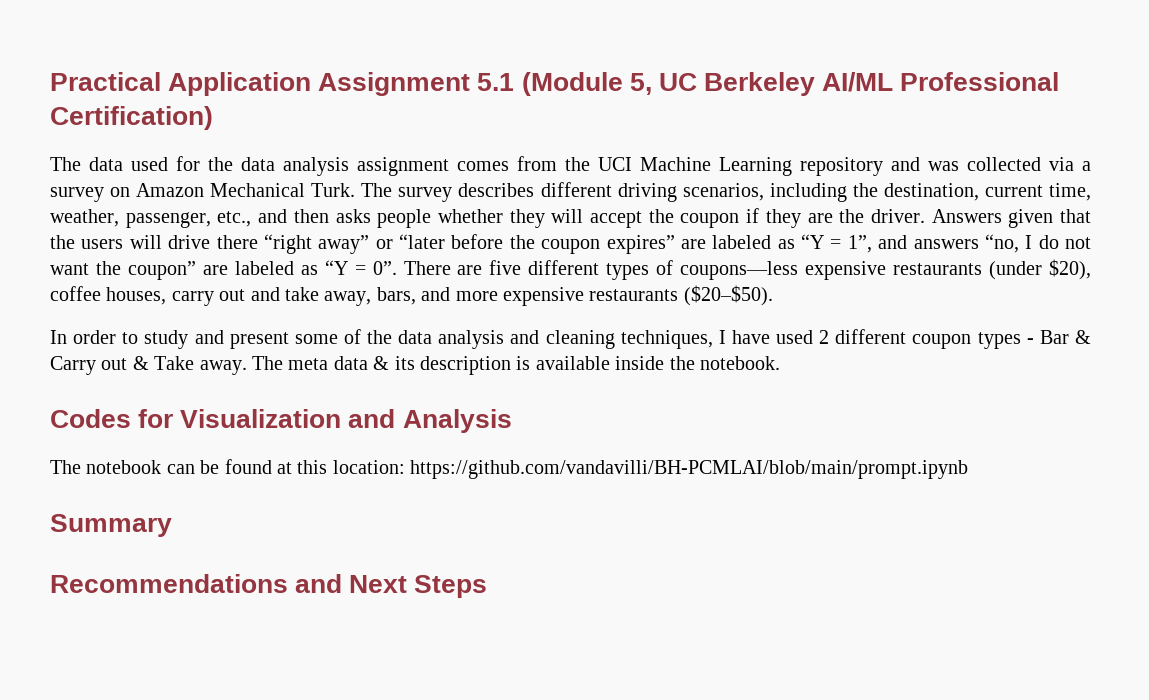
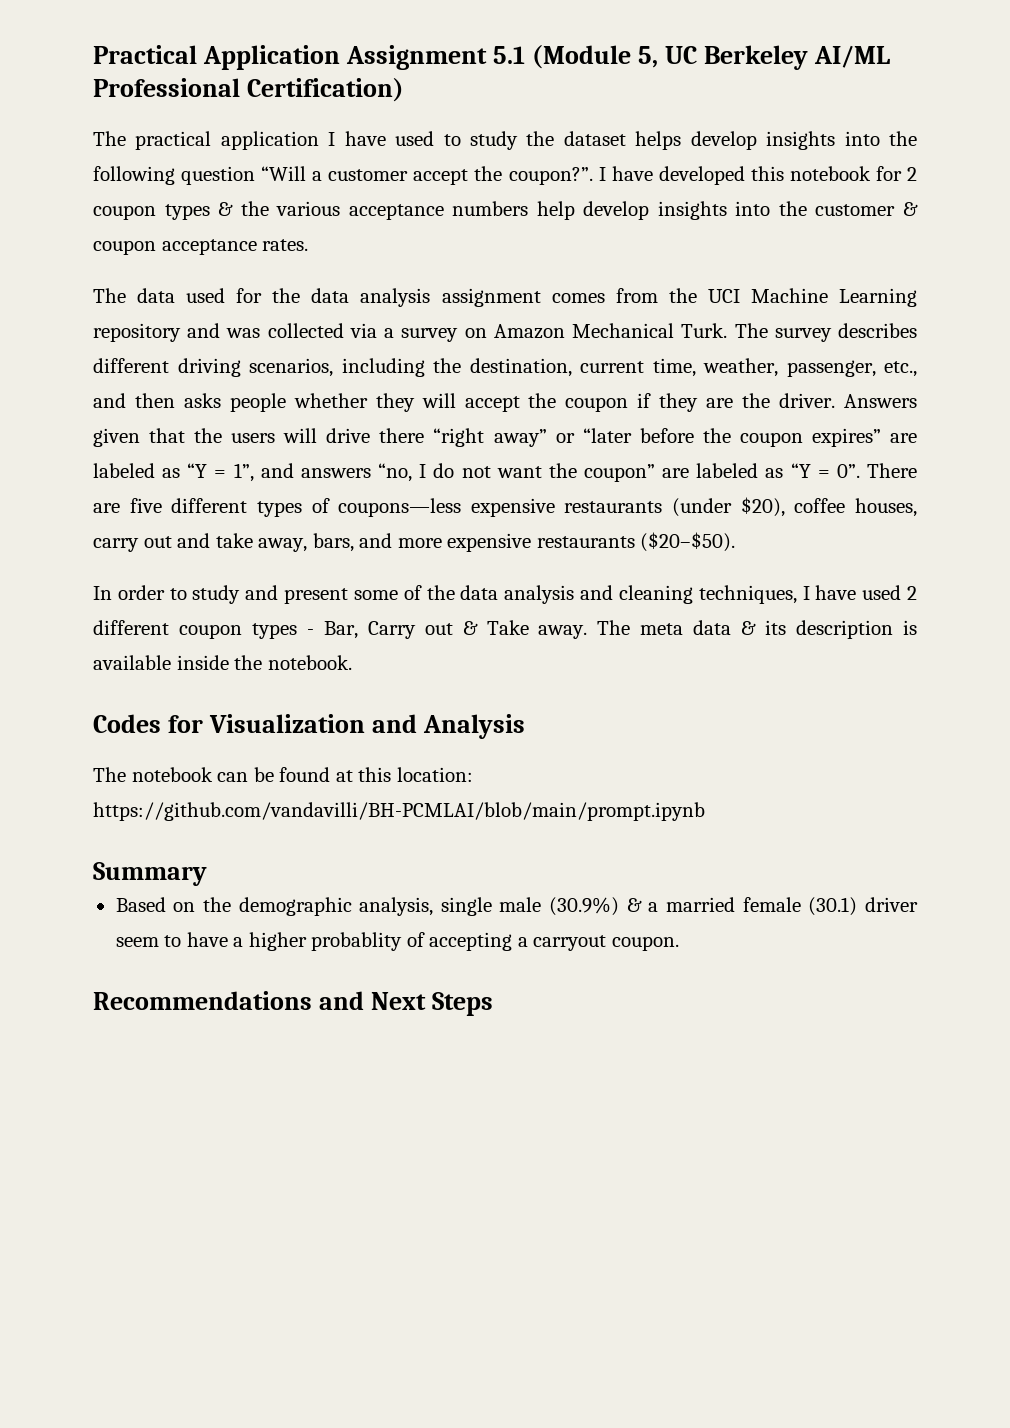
+ The practical application I have used to study the dataset helps develop insights into the following question “Will a customer accept the coupon?”. I have developed this notebook for 2 coupon types & the various acceptance numbers help develop insights into the customer & coupon acceptance rates.
- In order to study and present some of the data analysis and cleaning techniques, I have used 2 different coupon types - Bar & Carry out & Take away.
+ In order to study and present some of the data analysis and cleaning techniques, I have used 2 different coupon types - Bar, Carry out & Take away.
+ Based on the demographic analysis, single male (30.9%) & a married female (30.1) driver seem to have a higher probablity of accepting a carryout coupon.

